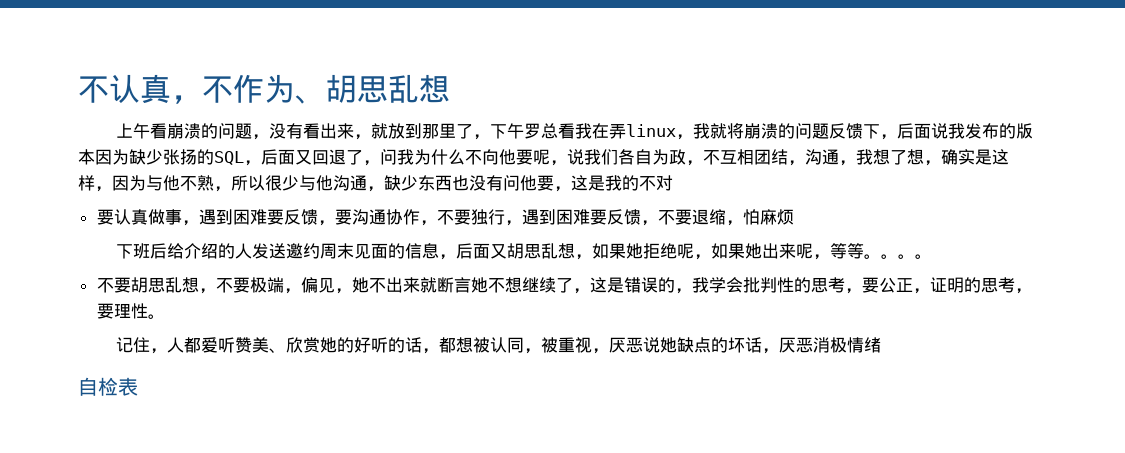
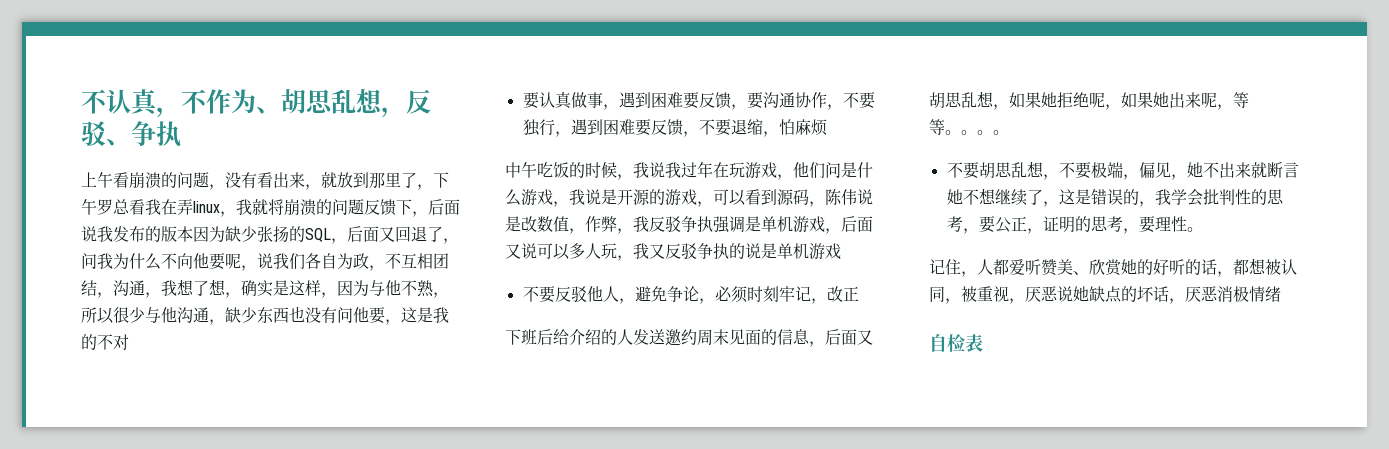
- 不认真，不作为、胡思乱想
+ 不认真，不作为、胡思乱想，反驳、争执
+ 中午吃饭的时候，我说我过年在玩游戏，他们问是什么游戏，我说是开源的游戏，可以看到源码，陈伟说是改数值，作弊，我反驳争执强调是单机游戏，后面又说可以多人玩，我又反驳争执的说是单机游戏
+ 不要反驳他人，避免争论，必须时刻牢记，改正

